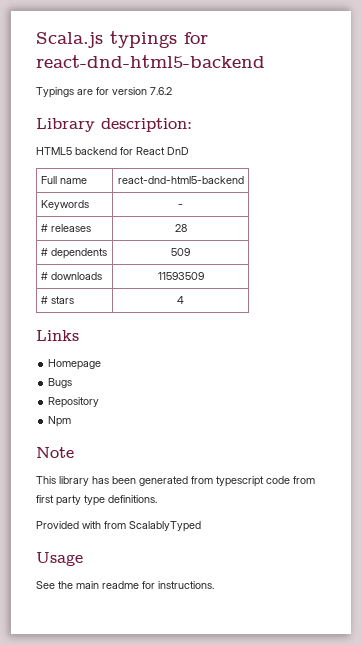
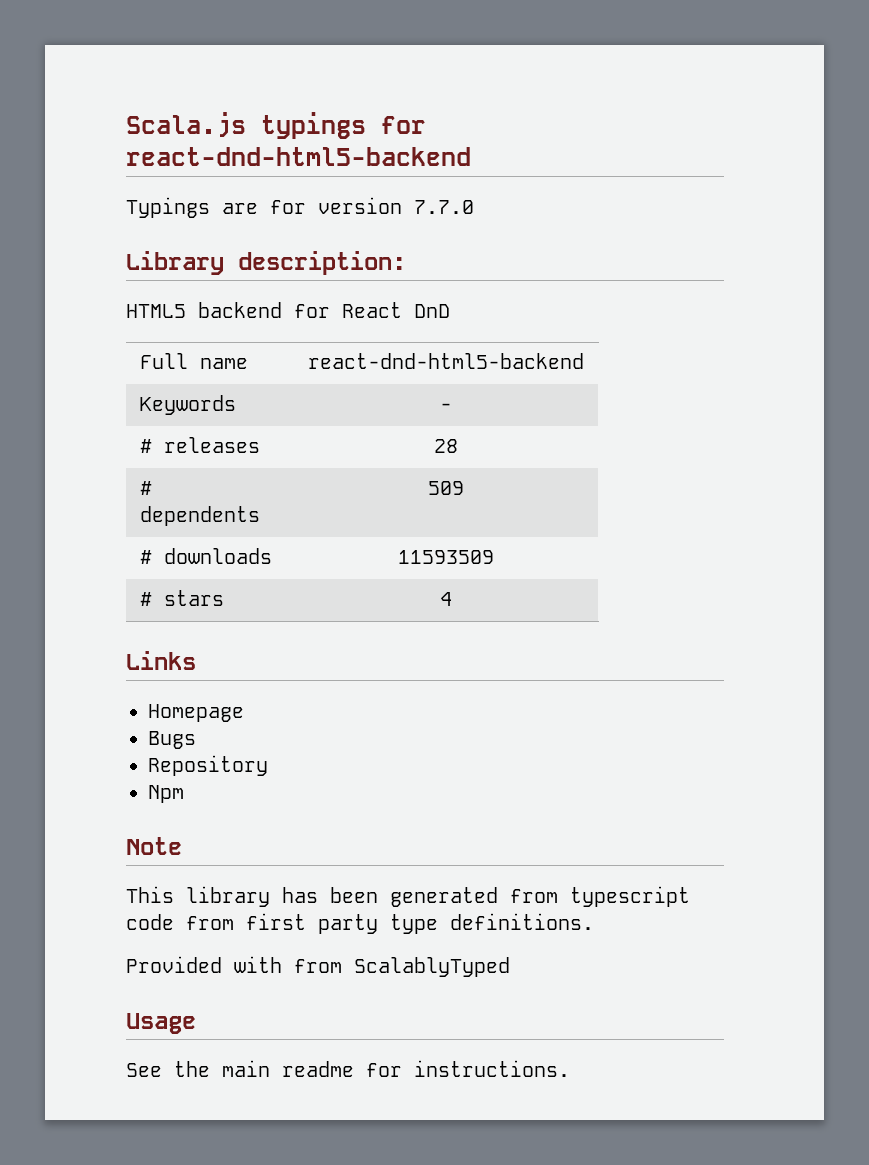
- Typings are for version 7.6.2
+ Typings are for version 7.7.0

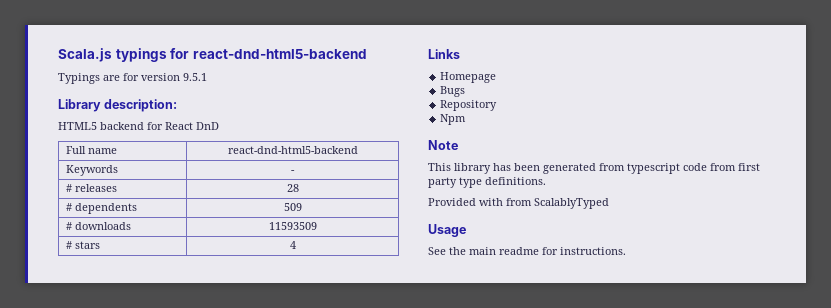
- Typings are for version 7.7.0
+ Typings are for version 9.5.1

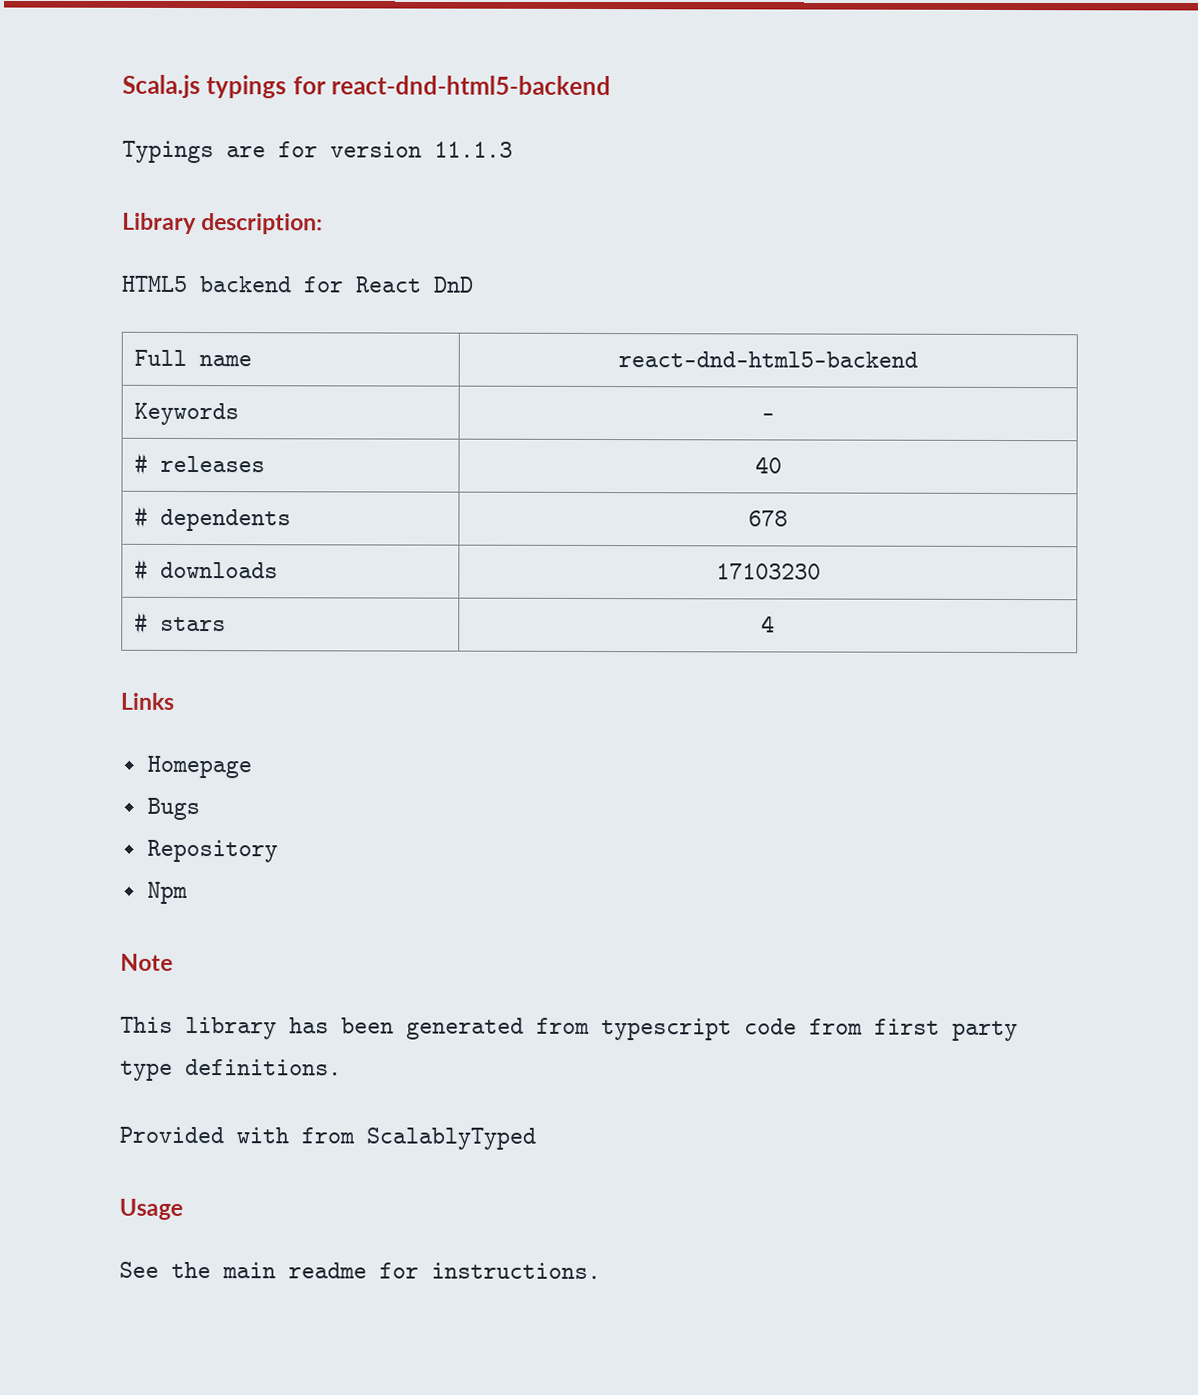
- Typings are for version 9.5.1
+ Typings are for version 11.1.3
- # releases | 28
+ # releases | 40
- # dependents | 509
+ # dependents | 678
- # downloads | 11593509
+ # downloads | 17103230

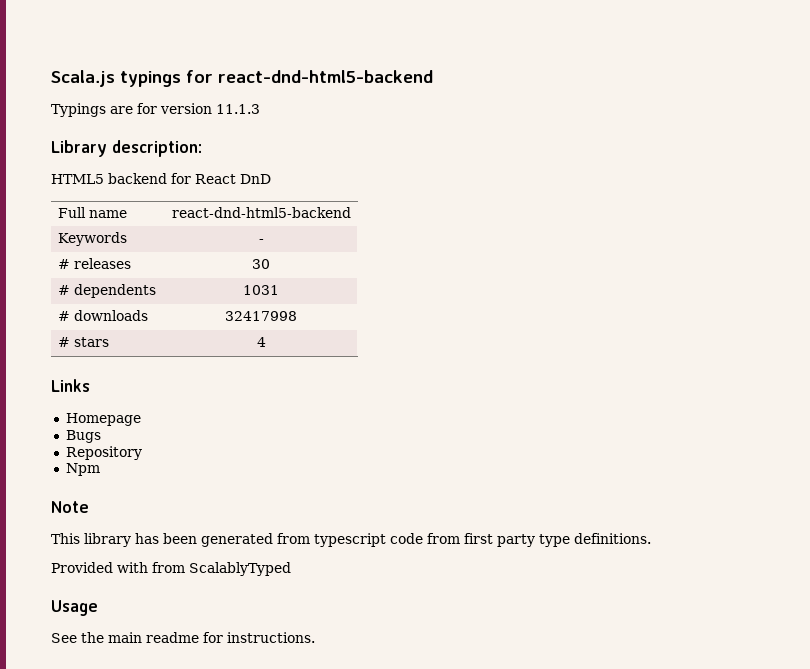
- # releases | 40
+ # releases | 30
- # dependents | 678
+ # dependents | 1031
- # downloads | 17103230
+ # downloads | 32417998

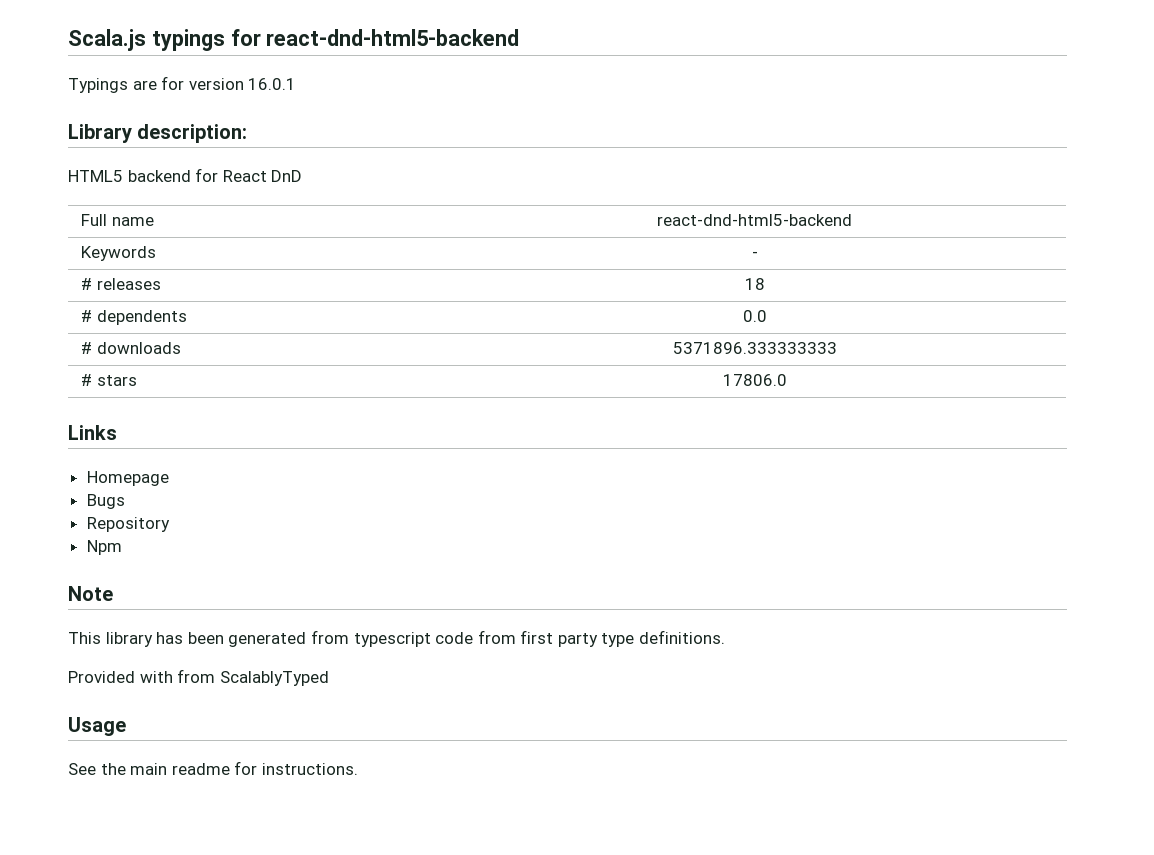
- Typings are for version 11.1.3
+ Typings are for version 16.0.1
- # releases | 30
+ # releases | 18
- # dependents | 1031
+ # dependents | 0.0
- # downloads | 32417998
+ # downloads | 5371896.333333333
- # stars | 4
+ # stars | 17806.0

